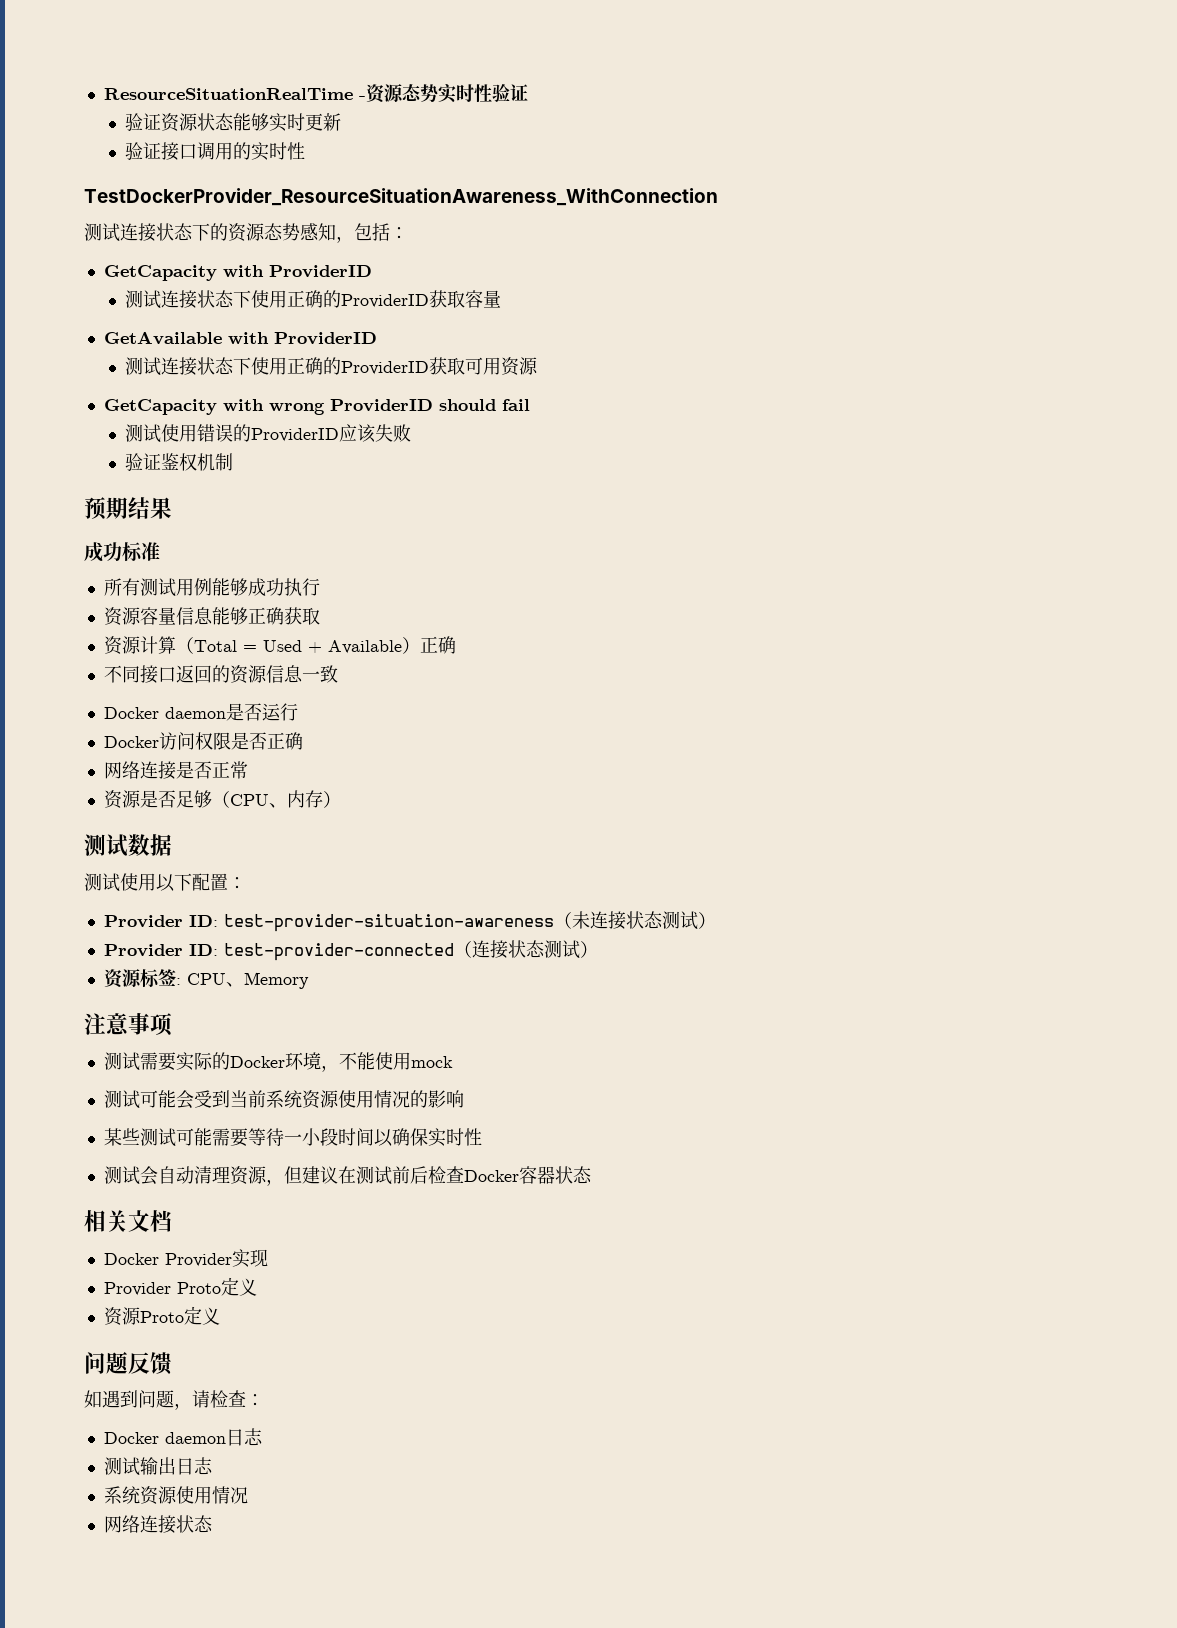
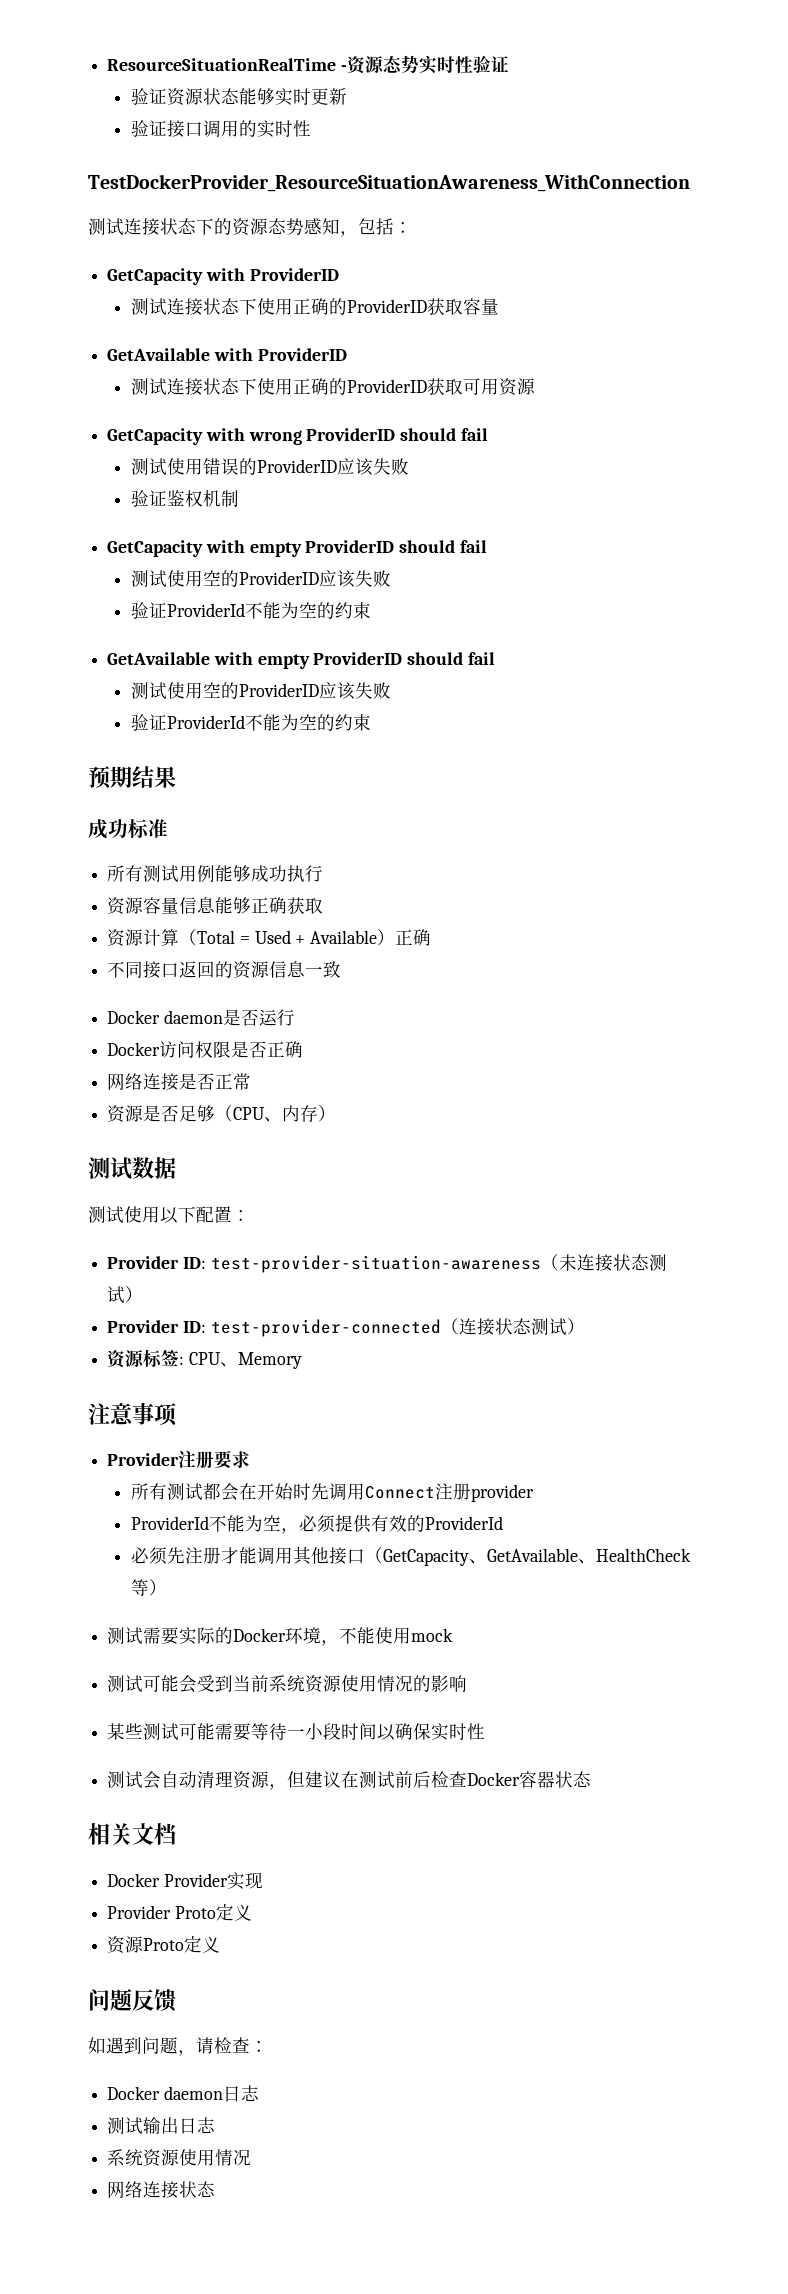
+ GetCapacity with empty ProviderID should fail
+ 测试使用空的ProviderID应该失败
+ 验证ProviderId不能为空的约束
+ GetAvailable with empty ProviderID should fail
+ 测试使用空的ProviderID应该失败
+ 验证ProviderId不能为空的约束
+ Provider注册要求
+ 所有测试都会在开始时先调用Connect注册provider
+ ProviderId不能为空，必须提供有效的ProviderId
+ 必须先注册才能调用其他接口（GetCapacity、GetAvailable、HealthCheck等）

